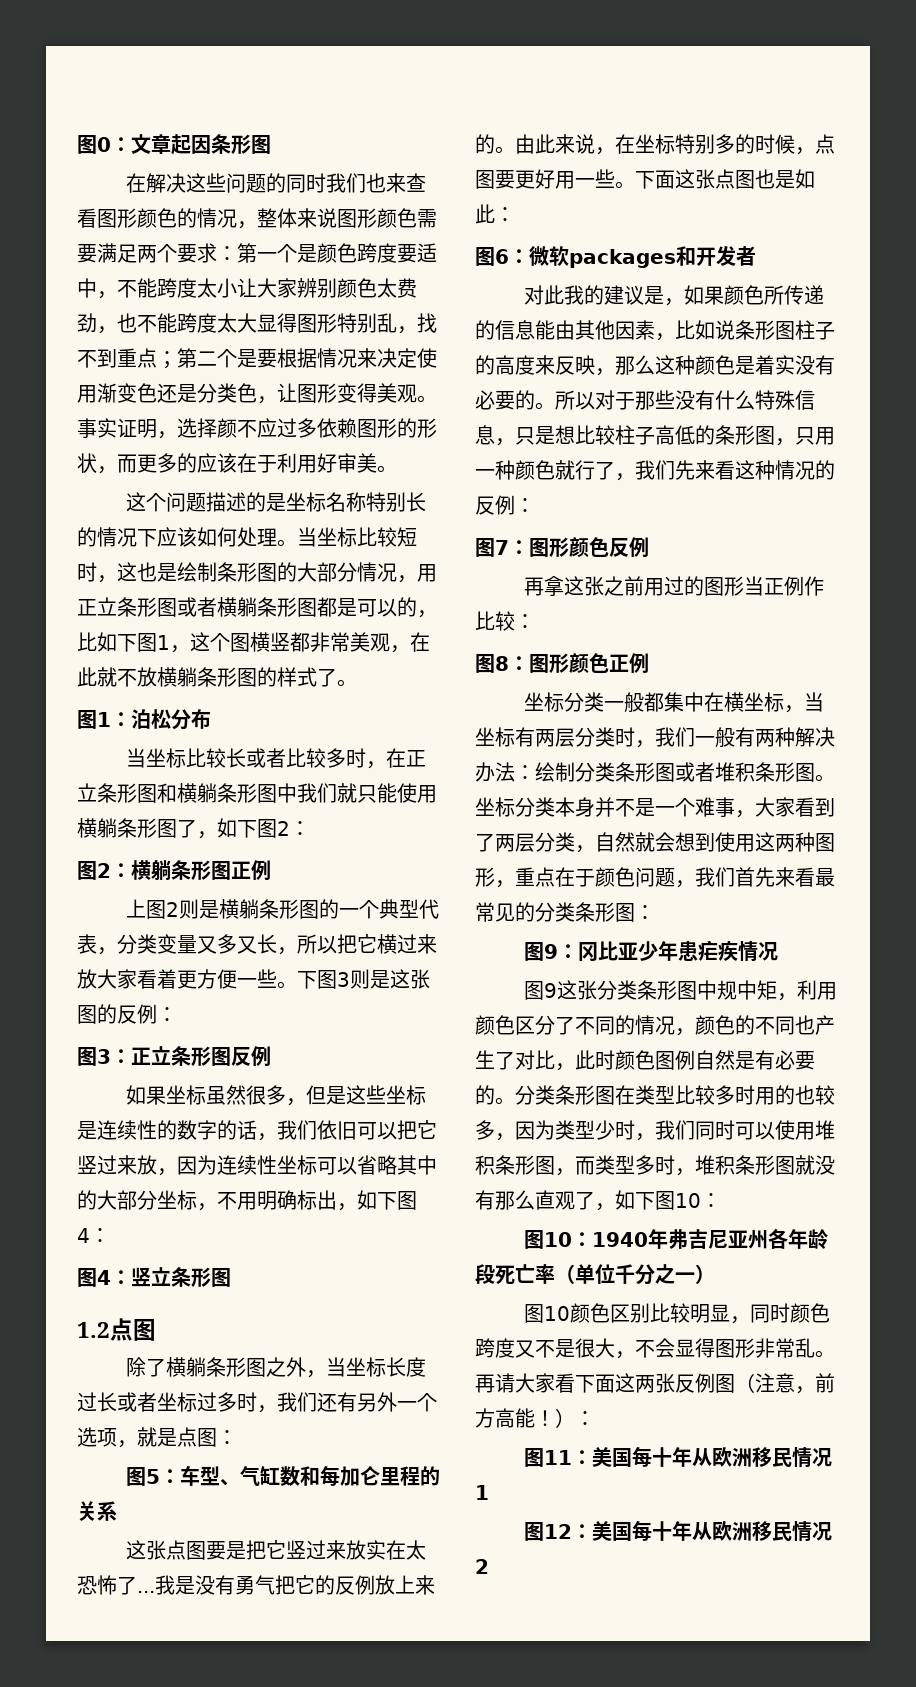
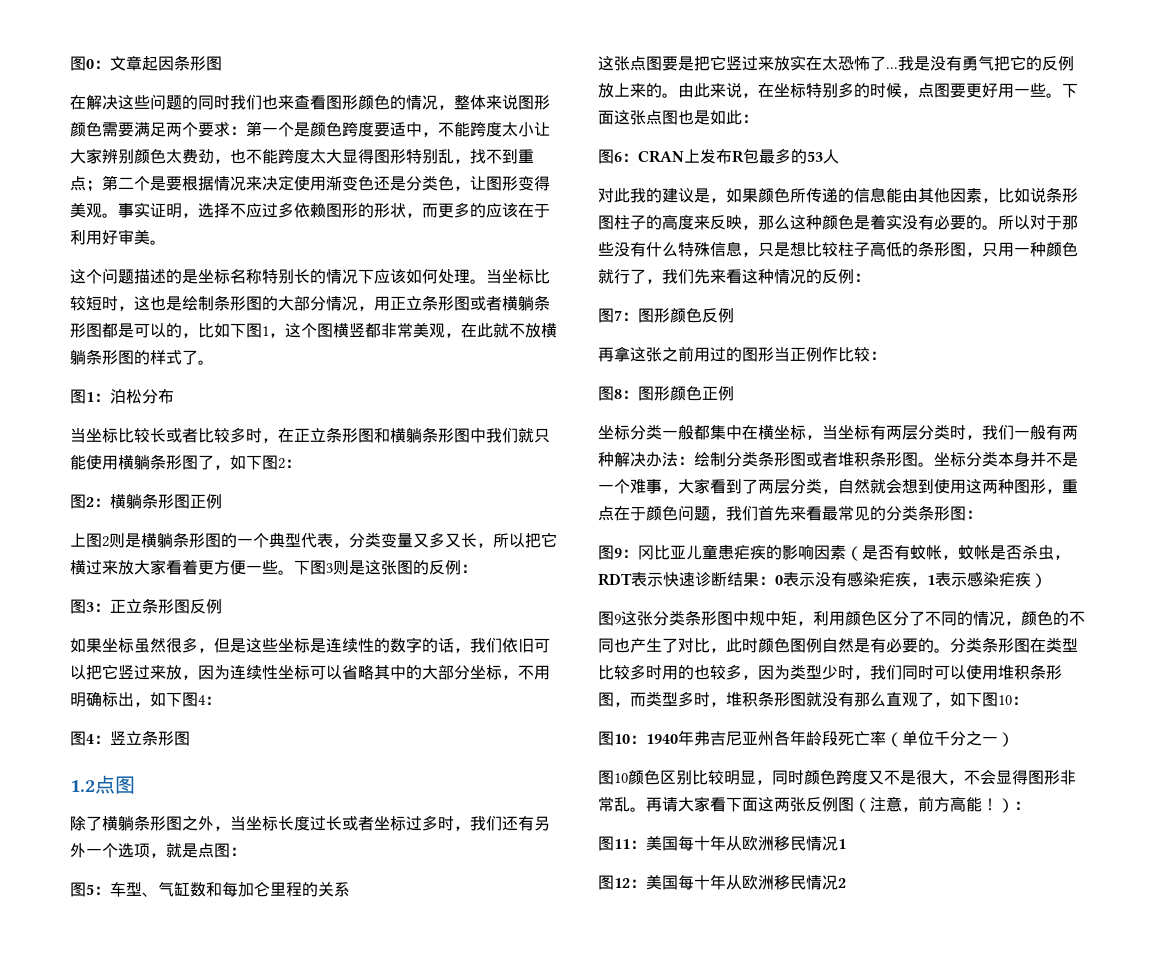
- 事实证明，选择颜不应过多依赖图形的形状，而更多的应该在于利用好审美。
+ 事实证明，选择不应过多依赖图形的形状，而更多的应该在于利用好审美。
- 图6：微软packages和开发者
+ 图6：CRAN上发布R包最多的53人
- 图9：冈比亚少年患疟疾情况
+ 图9：冈比亚儿童患疟疾的影响因素（是否有蚊帐，蚊帐是否杀虫，RDT表示快速诊断结果：0表示没有感染疟疾，1表示感染疟疾）

